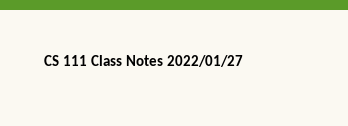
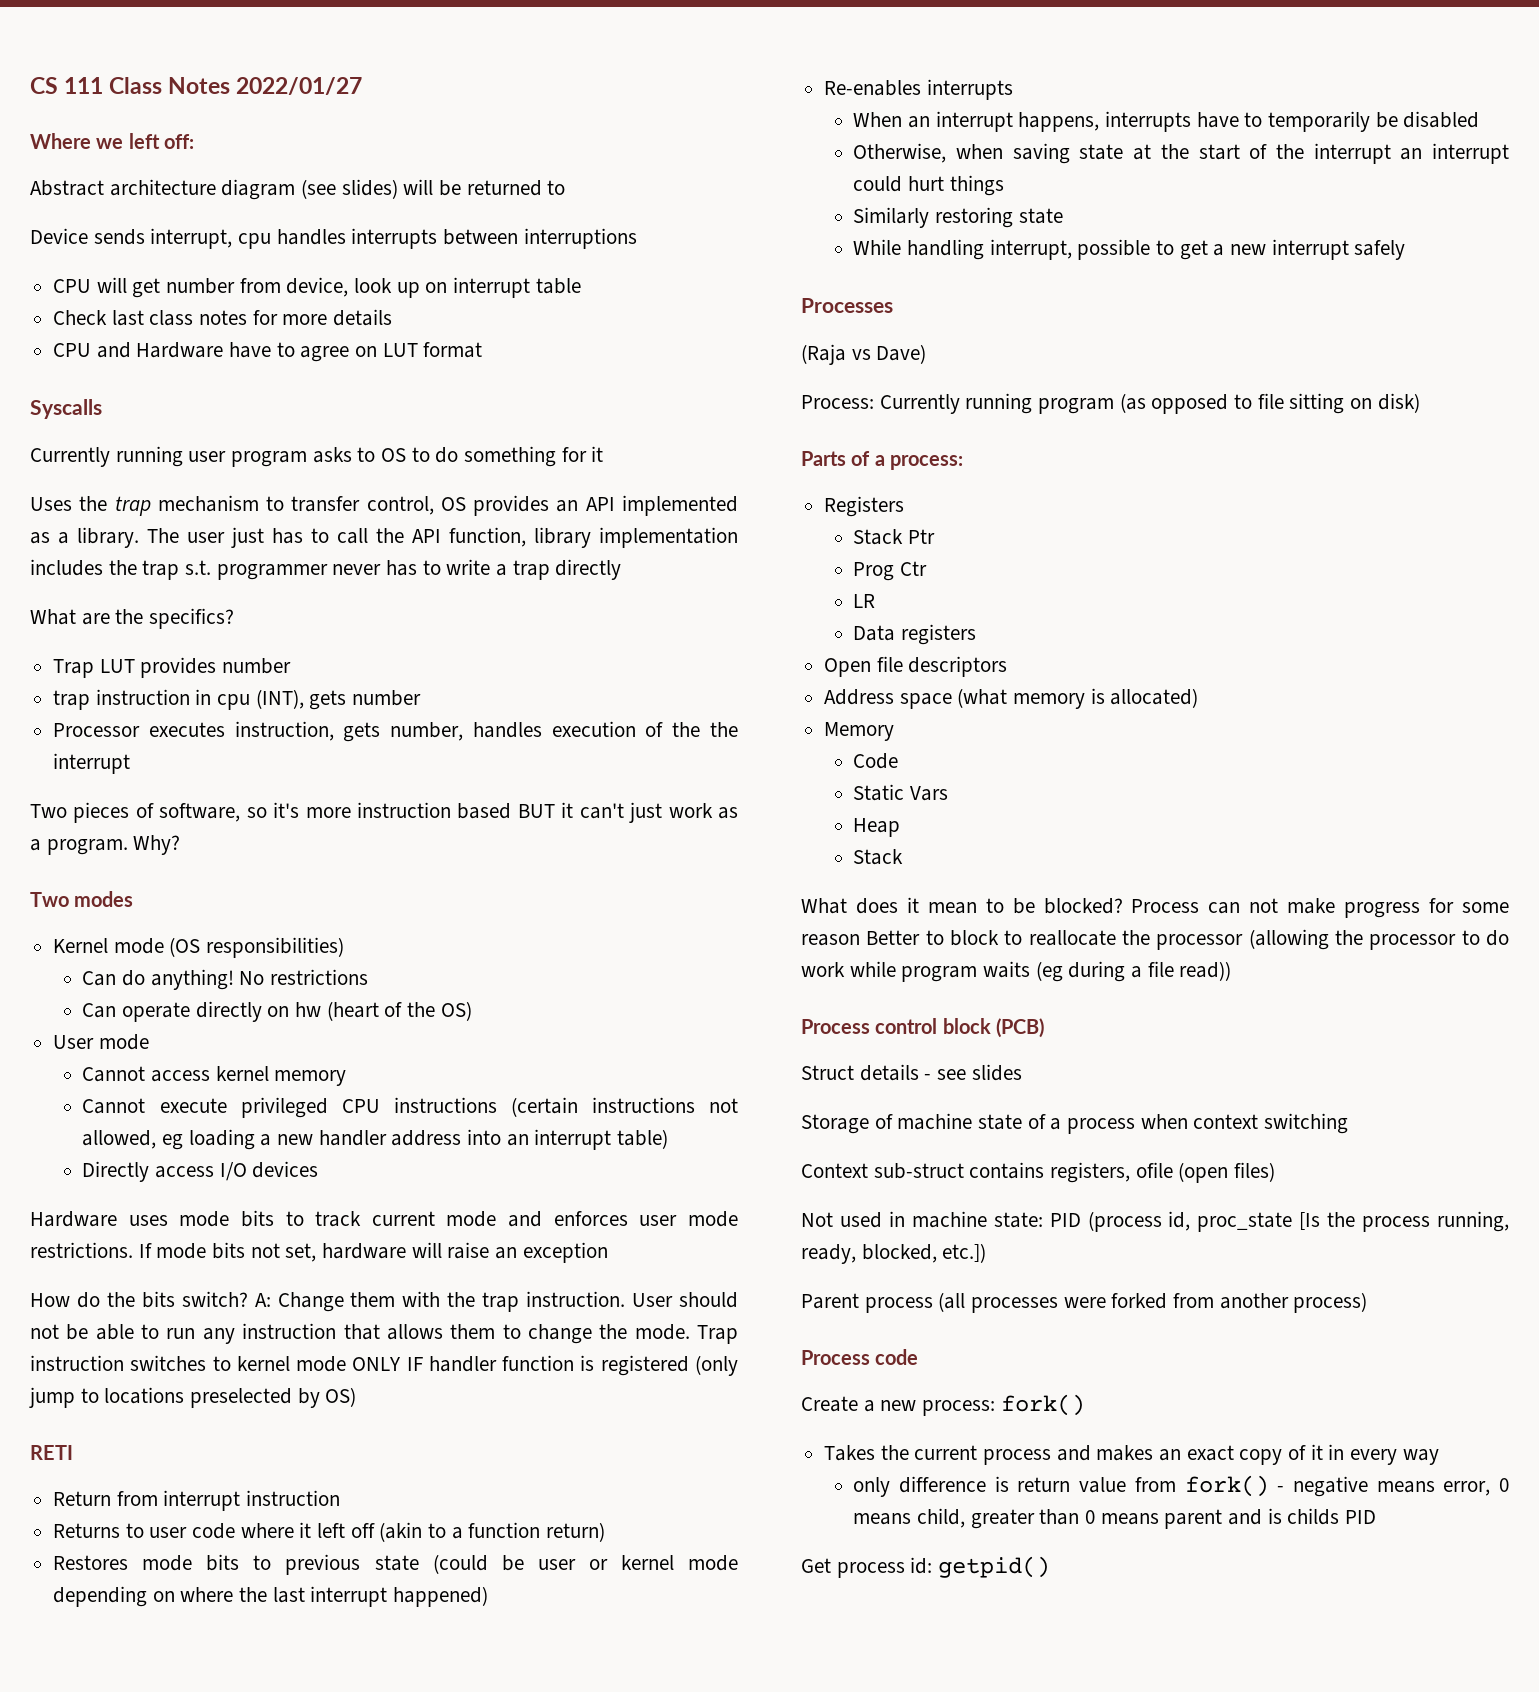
+ Where we left off:
+ Abstract architecture diagram (see slides) will be returned to
+ Device sends interrupt, cpu handles interrupts between interruptions
+ CPU will get number from device, look up on interrupt table
+ Check last class notes for more details
+ CPU and Hardware have to agree on LUT format
+ Syscalls
+ Currently running user program asks to OS to do something for it
+ Uses the trap mechanism to transfer control, OS provides an API implemented as a library. The user just has to call the API function, library implementation includes the trap s.t. programmer never has to write a trap directly
+ What are the specifics?
+ Trap LUT provides number
+ trap instruction in cpu (INT), gets number
+ Processor executes instruction, gets number, handles execution of the the interrupt
+ Two pieces of software, so it's more instruction based BUT it can't just work as a program. Why?
+ Two modes
+ Kernel mode (OS responsibilities)
+ Can do anything! No restrictions
+ Can operate directly on hw (heart of the OS)
+ User mode
+ Cannot access kernel memory
+ Cannot execute privileged CPU instructions (certain instructions not allowed, eg loading a new handler address into an interrupt table)
+ Directly access I/O devices
+ Hardware uses mode bits to track current mode and enforces user mode restrictions. If mode bits not set, hardware will raise an exception
+ How do the bits switch? A: Change them with the trap instruction. User should not be able to run any instruction that allows them to change the mode. Trap instruction switches to kernel mode ONLY IF handler function is registered (only jump to locations preselected by OS)
+ RETI
+ Return from interrupt instruction
+ Returns to user code where it left off (akin to a function return)
+ Restores mode bits to previous state (could be user or kernel mode depending on where the last interrupt happened)
+ Re-enables interrupts
+ When an interrupt happens, interrupts have to temporarily be disabled
+ Otherwise, when saving state at the start of the interrupt an interrupt could hurt things
+ Similarly restoring state
+ While handling interrupt, possible to get a new interrupt safely
+ Processes
+ (Raja vs Dave)
+ Process: Currently running program (as opposed to file sitting on disk)
+ Parts of a process:
+ Registers
+ Stack Ptr
+ Prog Ctr
+ LR
+ Data registers
+ Open file descriptors
+ Address space (what memory is allocated)
+ Memory
+ Code
+ Static Vars
+ Heap
+ Stack
+ What does it mean to be blocked? Process can not make progress for some reason Better to block to reallocate the processor (allowing the processor to do work while program waits (eg during a file read))
+ Process control block (PCB)
+ Struct details - see slides
+ Storage of machine state of a process when context switching
+ Context sub-struct contains registers, ofile (open files)
+ Not used in machine state: PID (process id, proc_state [Is the process running, ready, blocked, etc.])
+ Parent process (all processes were forked from another process)
+ Process code
+ Create a new process: fork()
+ Takes the current process and makes an exact copy of it in every way
+ only difference is return value from fork() - negative means error, 0 means child, greater than 0 means parent and is childs PID
+ Get process id: getpid()

